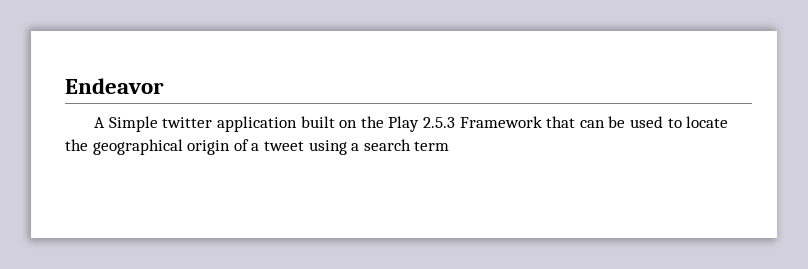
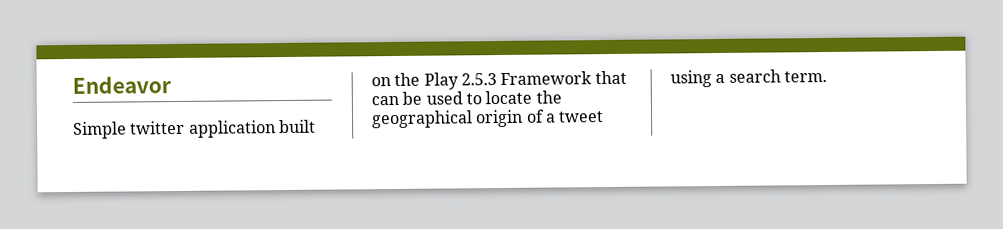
- A Simple twitter application built on the Play 2.5.3 Framework that can be used to locate the geographical origin of a tweet using a search term
+ Simple twitter application built on the Play 2.5.3 Framework that can be used to locate the geographical origin of a tweet using a search term.

